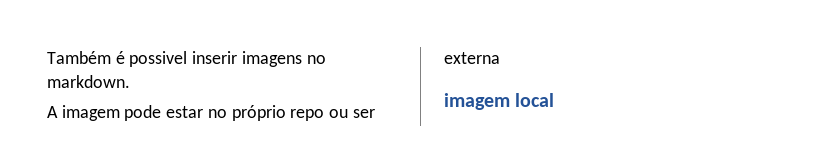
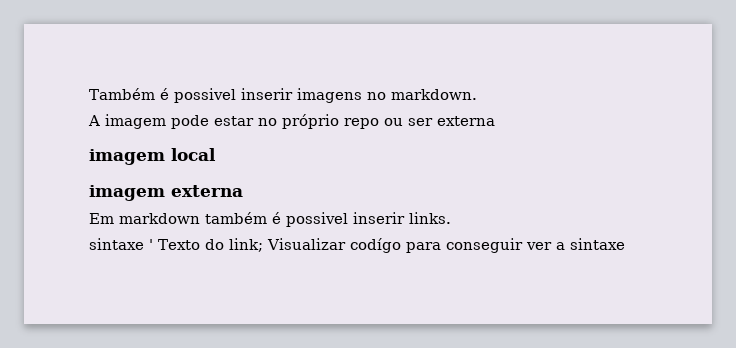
+ imagem externa
+ Em markdown também é possivel inserir links.
+ sintaxe ' Texto do link; Visualizar codígo para conseguir ver a sintaxe

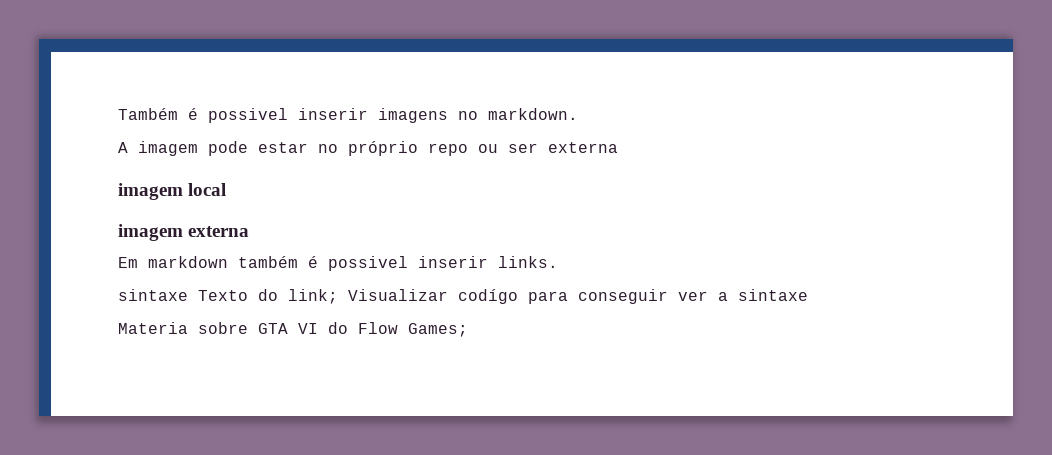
- sintaxe ' Texto do link; Visualizar codígo para conseguir ver a sintaxe
+ sintaxe Texto do link; Visualizar codígo para conseguir ver a sintaxe
+ Materia sobre GTA VI do Flow Games;

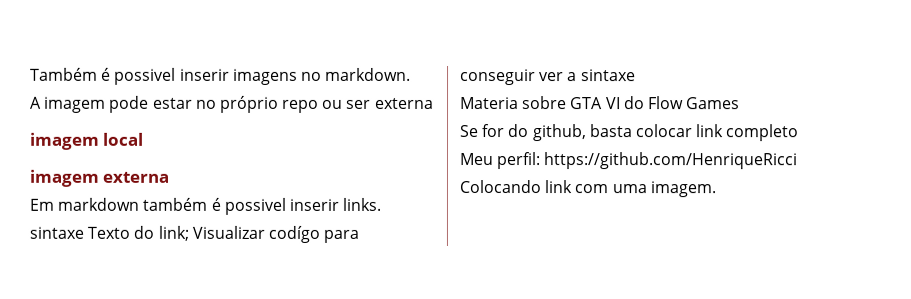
- Materia sobre GTA VI do Flow Games;
+ Materia sobre GTA VI do Flow Games
+ Se for do github, basta colocar link completo
+ Meu perfil: https://github.com/HenriqueRicci
+ Colocando link com uma imagem.

